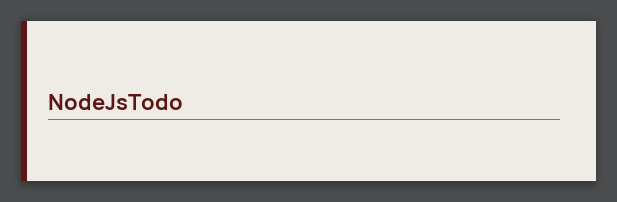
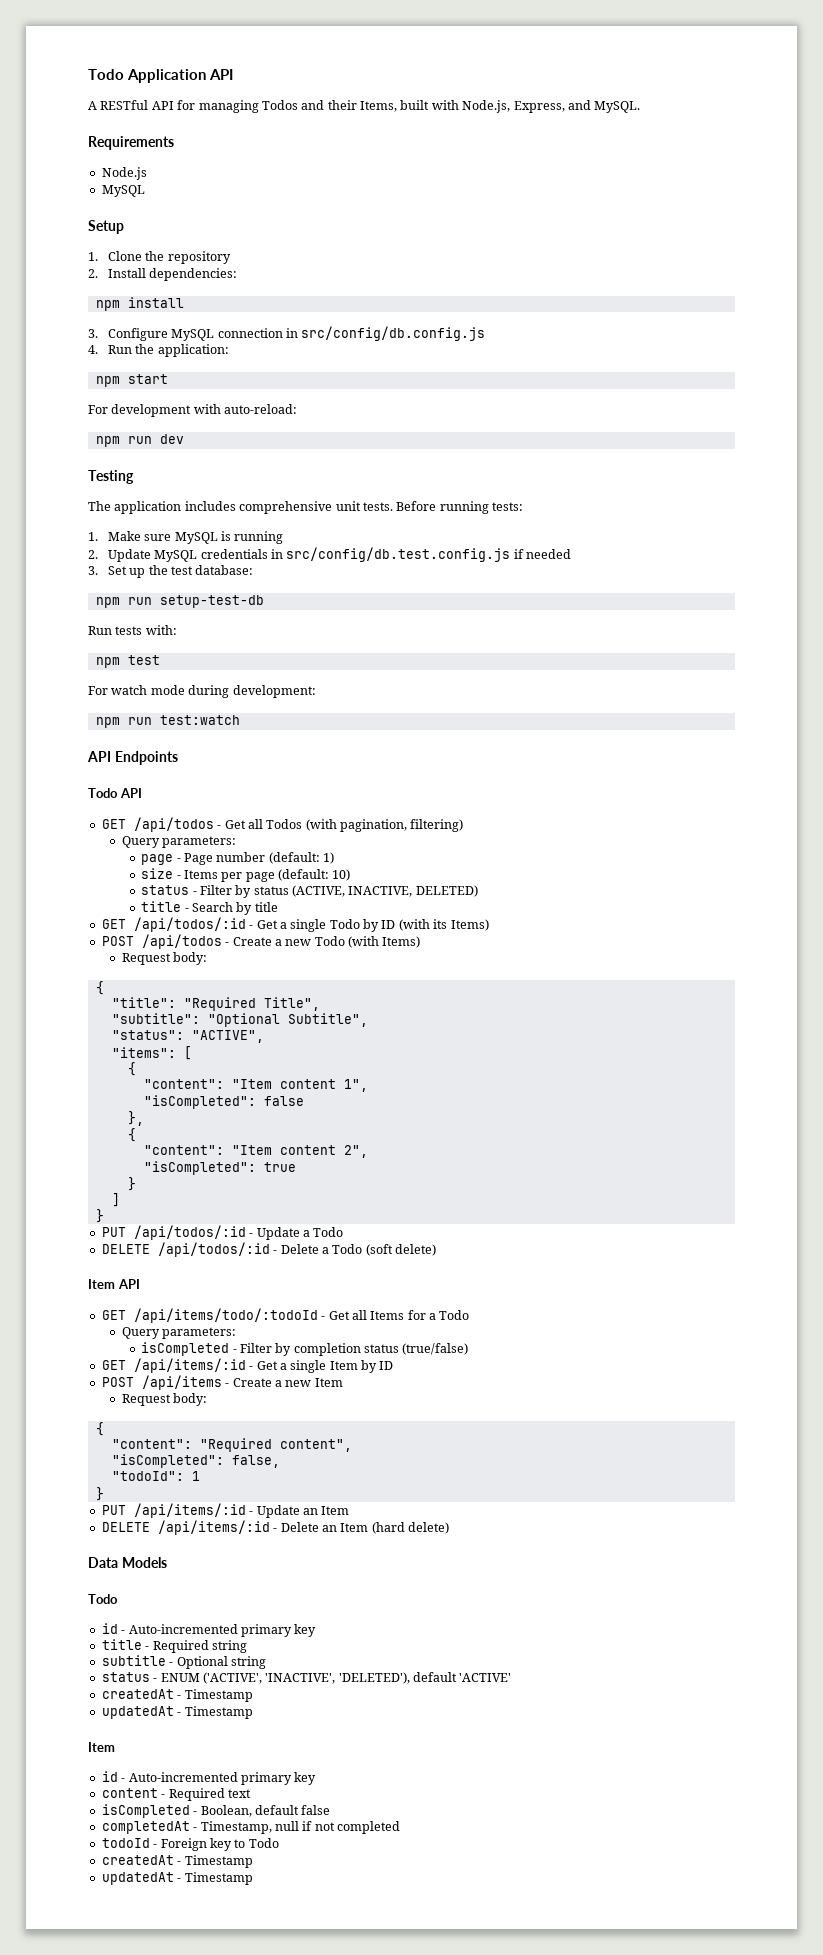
- NodeJsTodo
+ Todo Application API
+ A RESTful API for managing Todos and their Items, built with Node.js, Express, and MySQL.
+ Requirements
+ Node.js
+ MySQL
+ Setup
+ 1. Clone the repository
+ 2. Install dependencies:
+ npm install
+ 3. Configure MySQL connection in src/config/db.config.js
+ 4. Run the application:
+ npm start
+ For development with auto-reload:
+ npm run dev
+ Testing
+ The application includes comprehensive unit tests. Before running tests:
+ 1. Make sure MySQL is running
+ 2. Update MySQL credentials in src/config/db.test.config.js if needed
+ 3. Set up the test database:
+ npm run setup-test-db
+ Run tests with:
+ npm test
+ For watch mode during development:
+ npm run test:watch
+ API Endpoints
+ Todo API
+ GET /api/todos - Get all Todos (with pagination, filtering)
+ Query parameters:
+ page - Page number (default: 1)
+ size - Items per page (default: 10)
+ status - Filter by status (ACTIVE, INACTIVE, DELETED)
+ title - Search by title
+ GET /api/todos/:id - Get a single Todo by ID (with its Items)
+ POST /api/todos - Create a new Todo (with Items)
+ Request body:
+ {
+ "title": "Required Title",
+ "subtitle": "Optional Subtitle",
+ "status": "ACTIVE",
+ "items": [
+ {
+ "content": "Item content 1",
+ "isCompleted": false
+ },
+ {
+ "content": "Item content 2",
+ "isCompleted": true
+ }
+ ]
+ }
+ PUT /api/todos/:id - Update a Todo
+ DELETE /api/todos/:id - Delete a Todo (soft delete)
+ Item API
+ GET /api/items/todo/:todoId - Get all Items for a Todo
+ Query parameters:
+ isCompleted - Filter by completion status (true/false)
+ GET /api/items/:id - Get a single Item by ID
+ POST /api/items - Create a new Item
+ Request body:
+ {
+ "content": "Required content",
+ "isCompleted": false,
+ "todoId": 1
+ }
+ PUT /api/items/:id - Update an Item
+ DELETE /api/items/:id - Delete an Item (hard delete)
+ Data Models
+ Todo
+ id - Auto-incremented primary key
+ title - Required string
+ subtitle - Optional string
+ status - ENUM ('ACTIVE', 'INACTIVE', 'DELETED'), default 'ACTIVE'
+ createdAt - Timestamp
+ updatedAt - Timestamp
+ Item
+ id - Auto-incremented primary key
+ content - Required text
+ isCompleted - Boolean, default false
+ completedAt - Timestamp, null if not completed
+ todoId - Foreign key to Todo
+ createdAt - Timestamp
+ updatedAt - Timestamp

